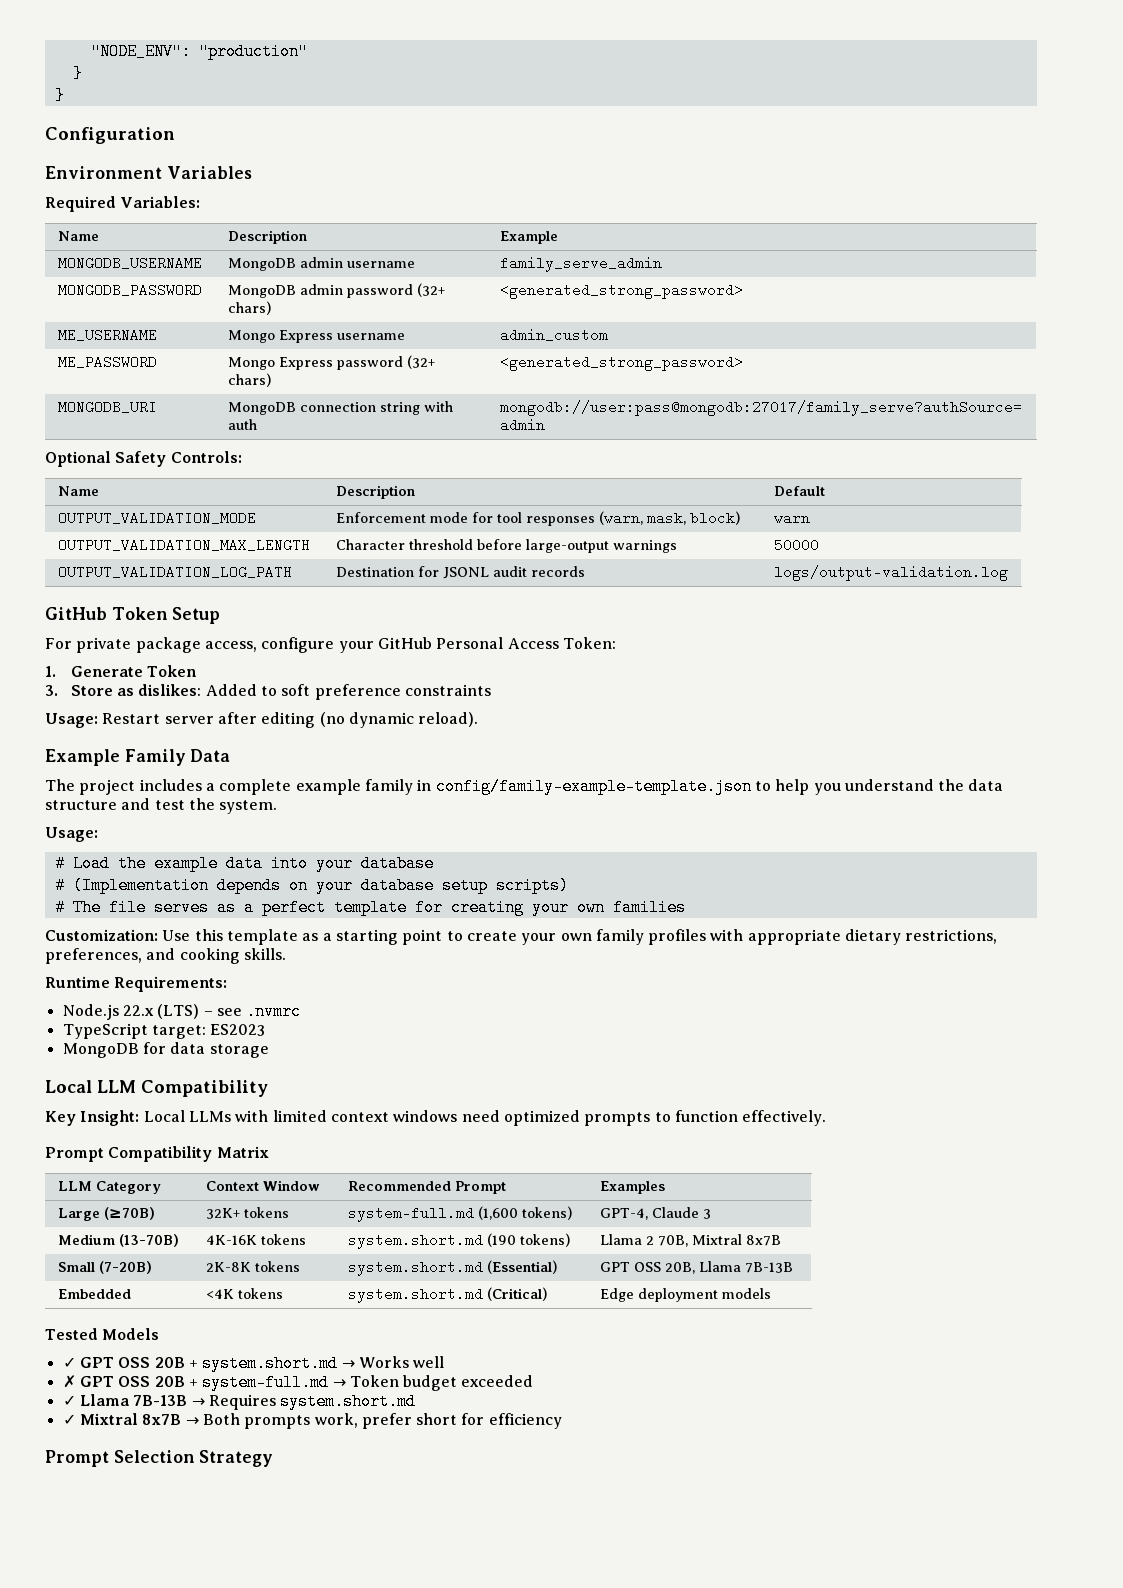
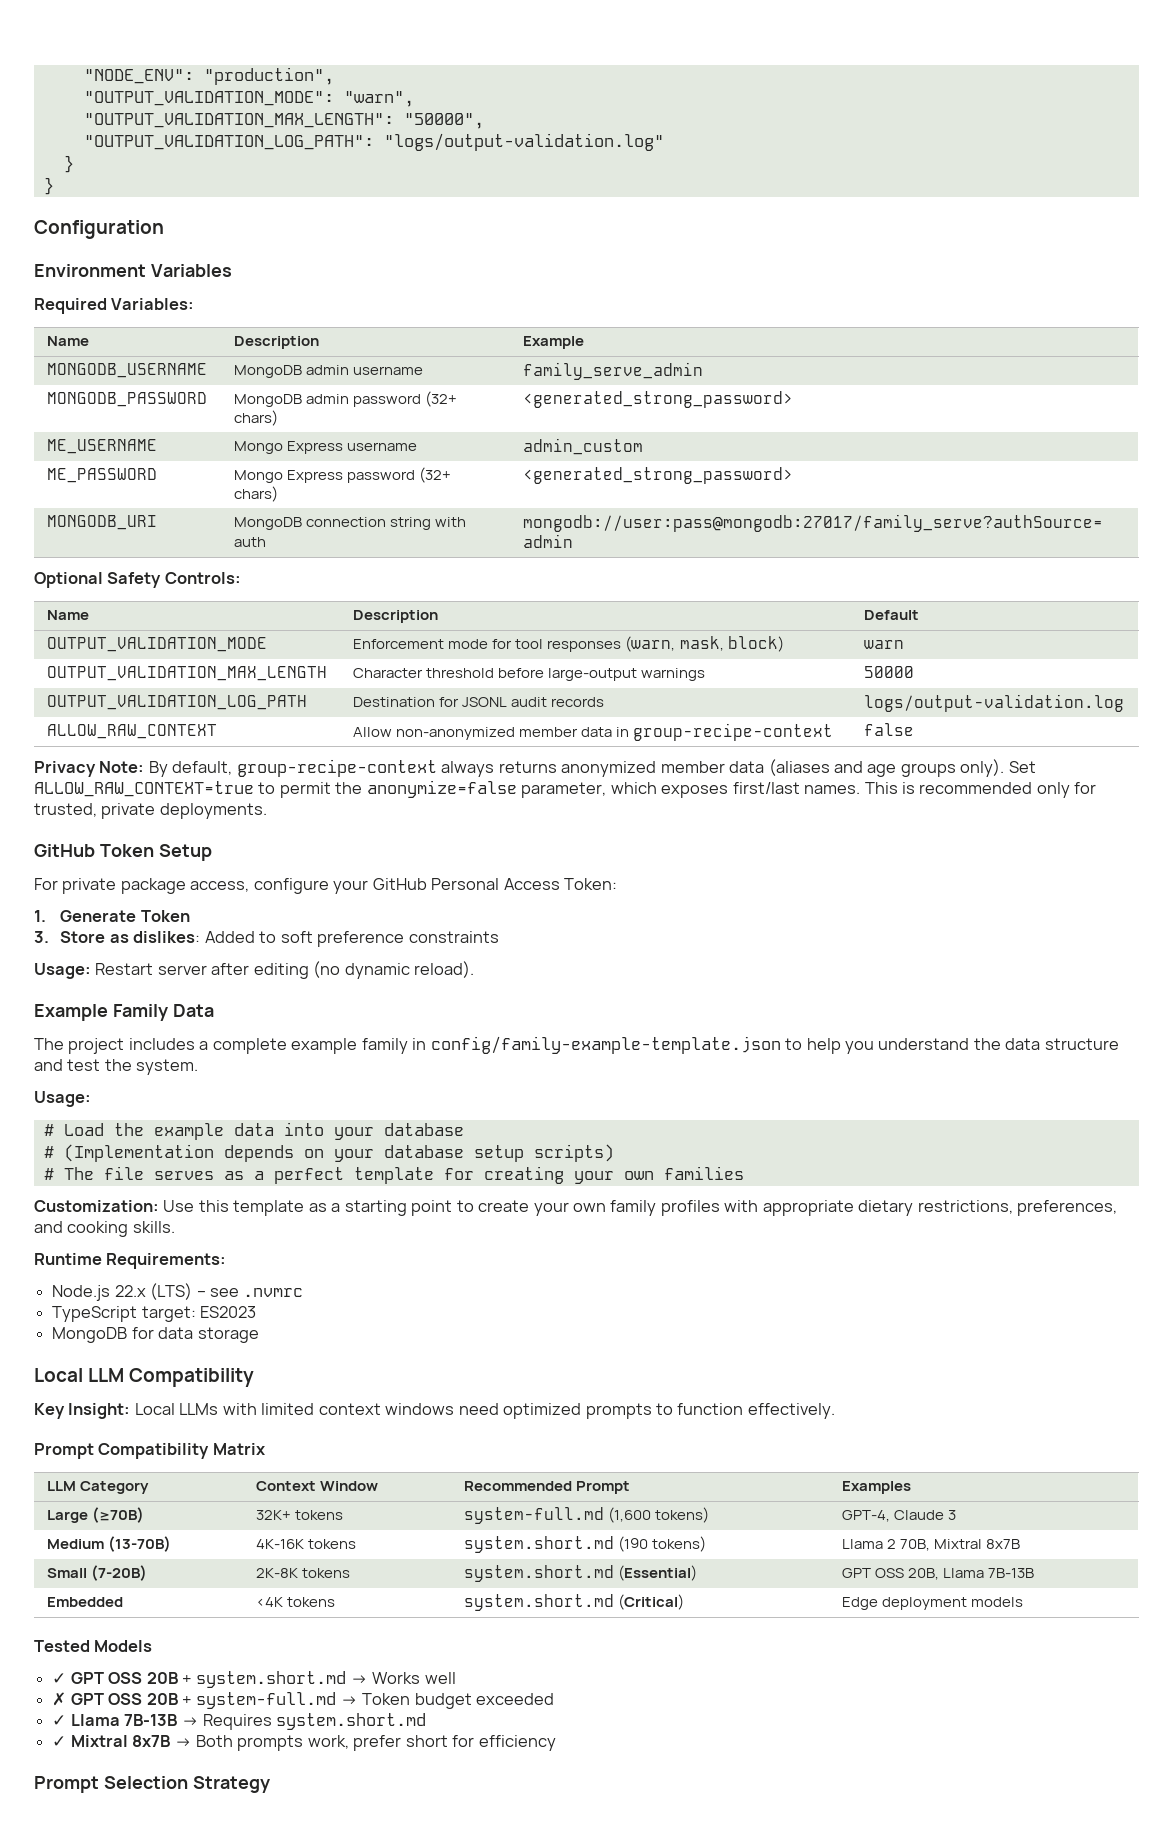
- "NODE_ENV": "production"
+ "NODE_ENV": "production",
+ "OUTPUT_VALIDATION_MODE": "warn",
+ "OUTPUT_VALIDATION_MAX_LENGTH": "50000",
+ "OUTPUT_VALIDATION_LOG_PATH": "logs/output-validation.log"
+ ALLOW_RAW_CONTEXT | Allow non-anonymized member data in group-recipe-context | false
+ Privacy Note: By default, group-recipe-context always returns anonymized member data (aliases and age groups only). Set ALLOW_RAW_CONTEXT=true to permit the anonymize=false parameter, which exposes first/last names. This is recommended only for trusted, private deployments.

